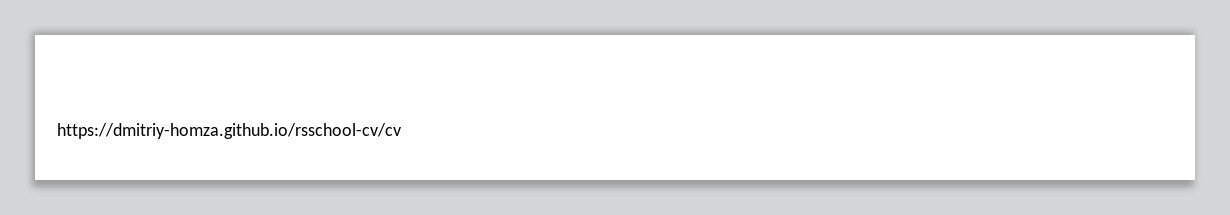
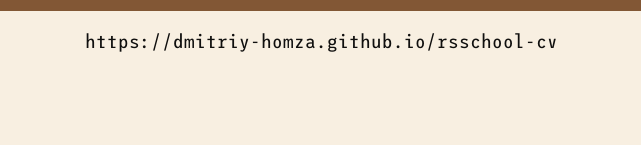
- https://dmitriy-homza.github.io/rsschool-cv/cv
+ https://dmitriy-homza.github.io/rsschool-cv

